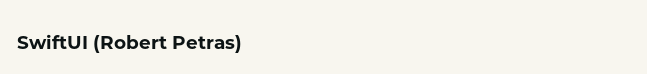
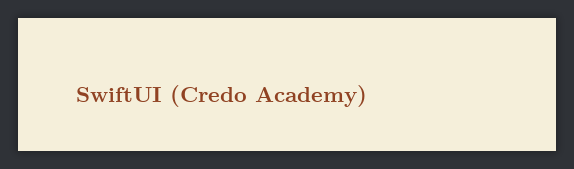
- SwiftUI (Robert Petras)
+ SwiftUI (Credo Academy)

